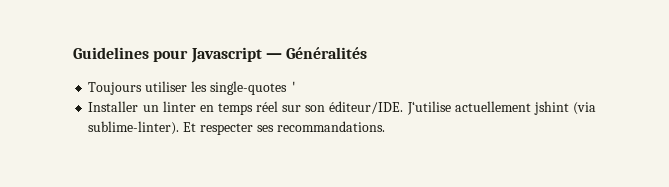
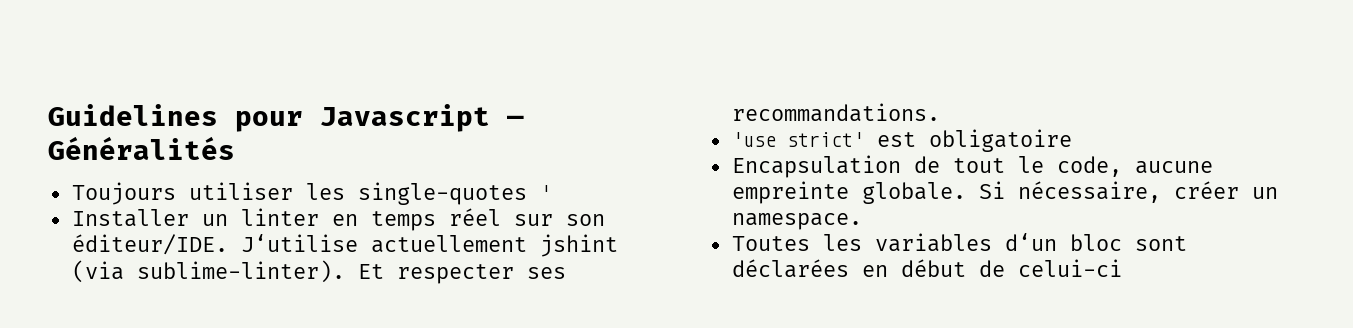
+ 'use strict' est obligatoire
+ Encapsulation de tout le code, aucune empreinte globale. Si nécessaire, créer un namespace.
+ Toutes les variables d‘un bloc sont déclarées en début de celui-ci

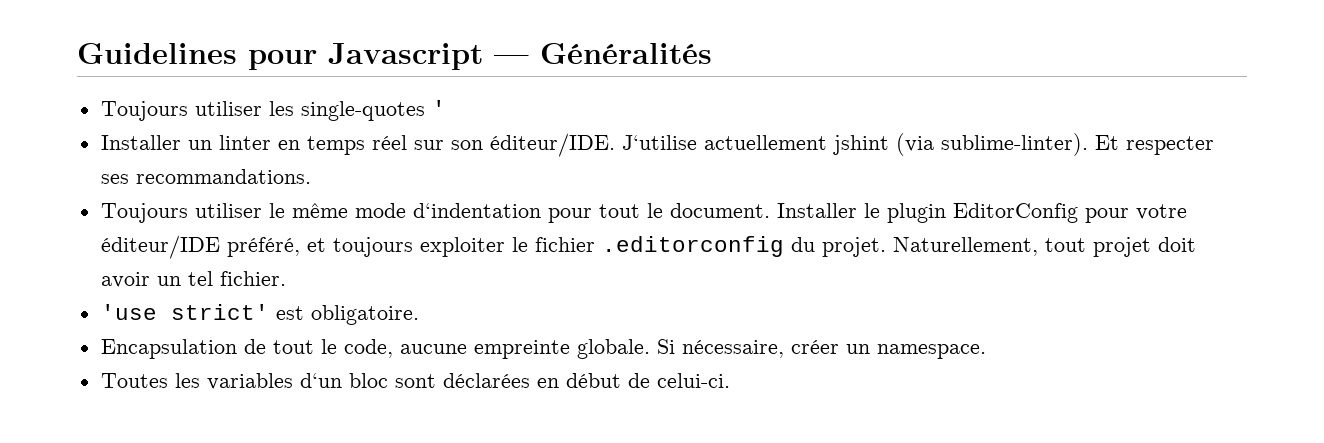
+ Toujours utiliser le même mode d‘indentation pour tout le document. Installer le plugin EditorConfig pour votre éditeur/IDE préféré, et toujours exploiter le fichier .editorconfig du projet. Naturellement, tout projet doit avoir un tel fichier.
- 'use strict' est obligatoire
+ 'use strict' est obligatoire.
- Toutes les variables d‘un bloc sont déclarées en début de celui-ci
+ Toutes les variables d‘un bloc sont déclarées en début de celui-ci.

